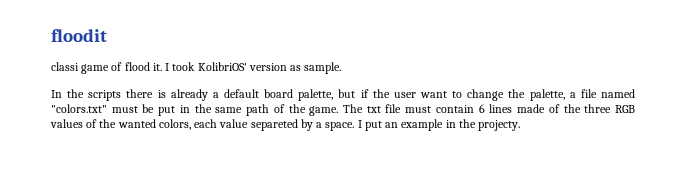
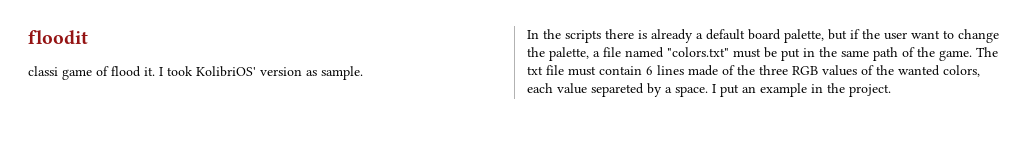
- I put an example in the projecty.
+ I put an example in the project.

